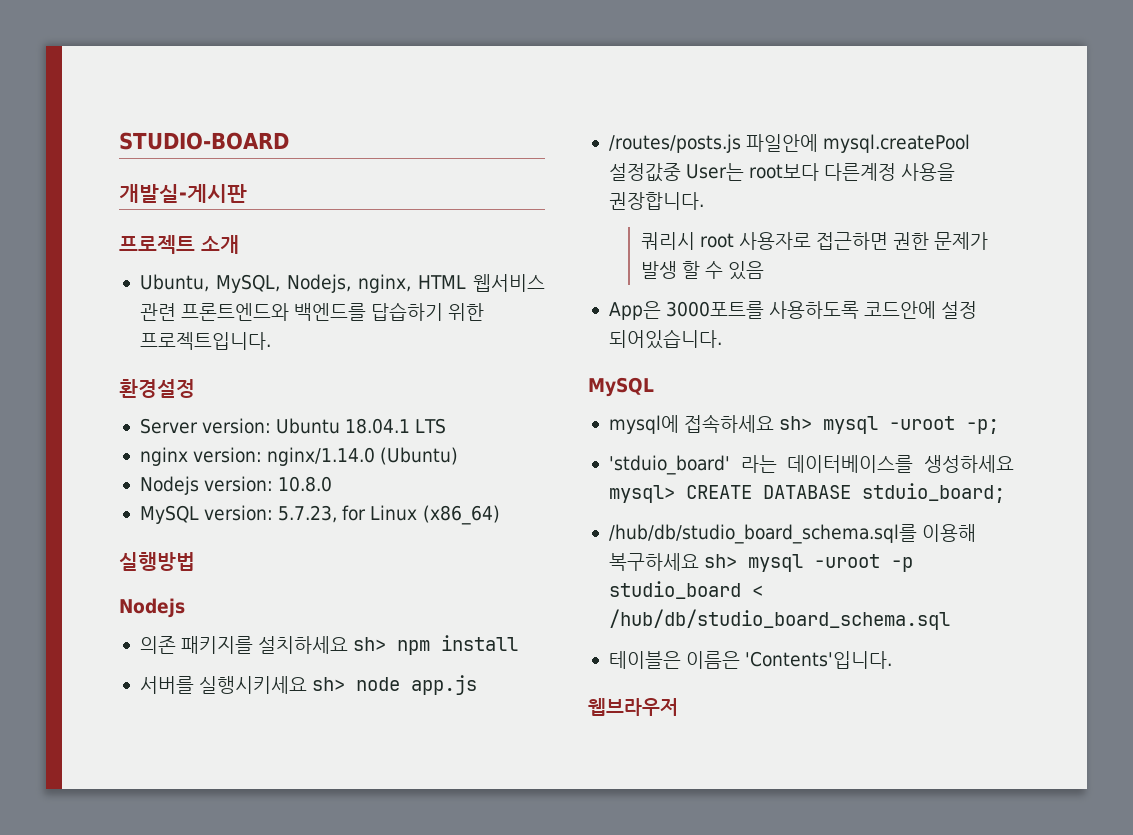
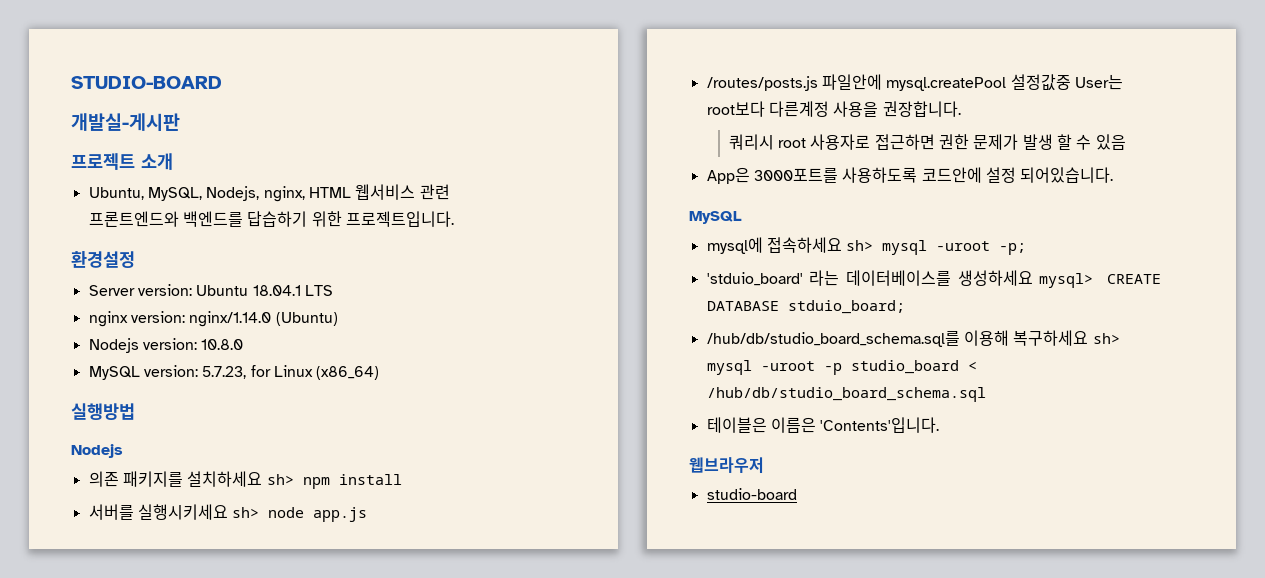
+ studio-board

